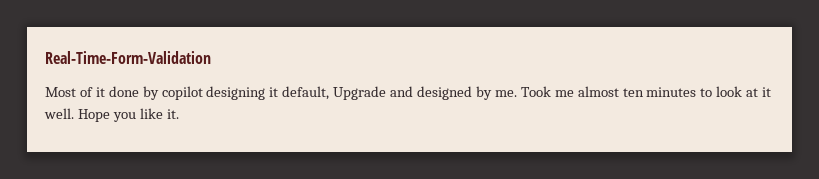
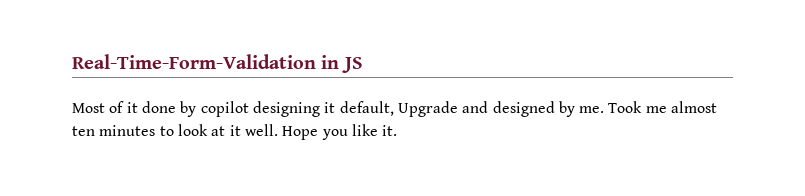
- Real-Time-Form-Validation
+ Real-Time-Form-Validation in JS

